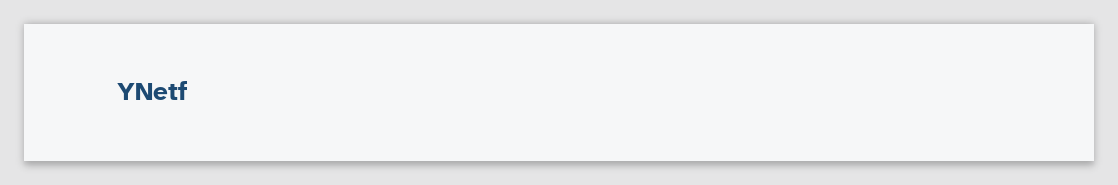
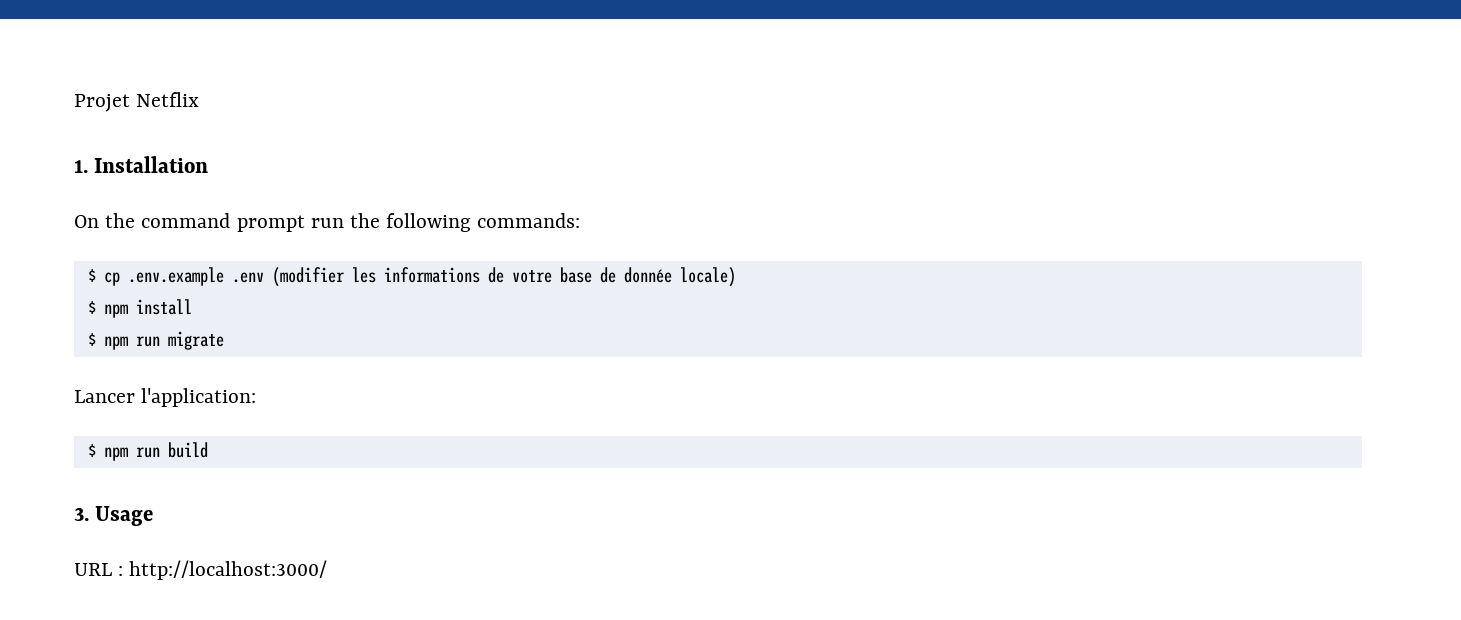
- YNetf
+ Projet Netflix
+ 1. Installation
+ On the command prompt run the following commands:
+ $ cp .env.example .env (modifier les informations de votre base de donnée locale)
+ $ npm install
+ $ npm run migrate
+ Lancer l'application:
+ $ npm run build
+ 3. Usage
+ URL : http://localhost:3000/

